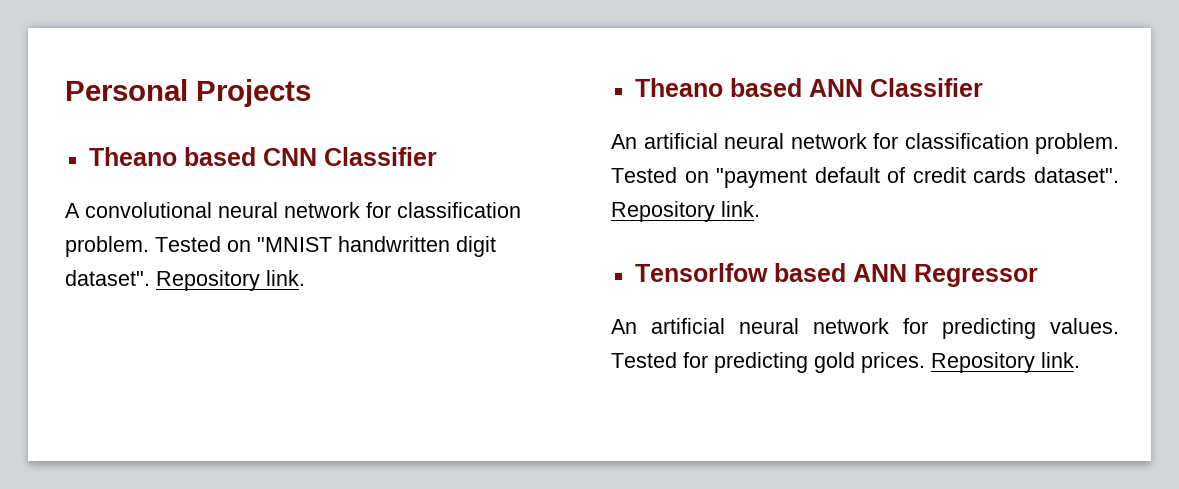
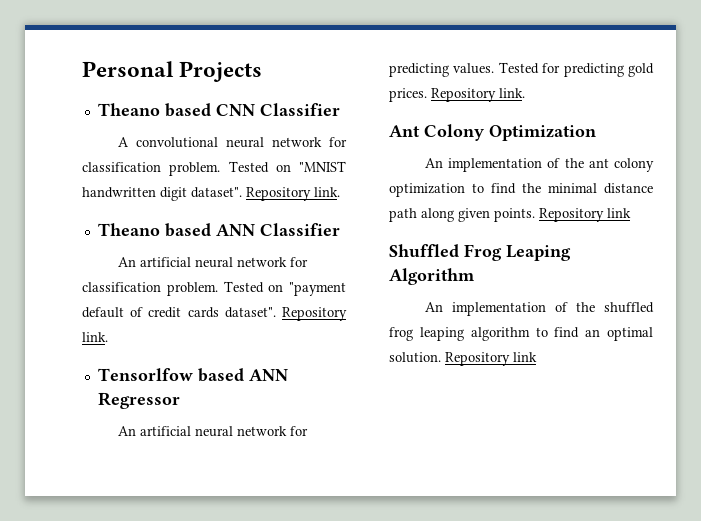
+ Ant Colony Optimization
+ An implementation of the ant colony optimization to find the minimal distance path along given points. Repository link
+ Shuffled Frog Leaping Algorithm
+ An implementation of the shuffled frog leaping algorithm to find an optimal solution. Repository link

